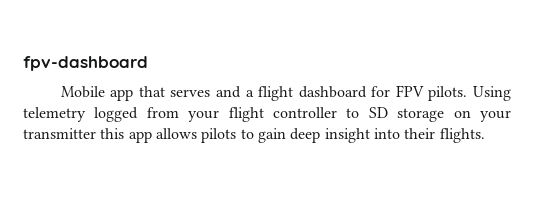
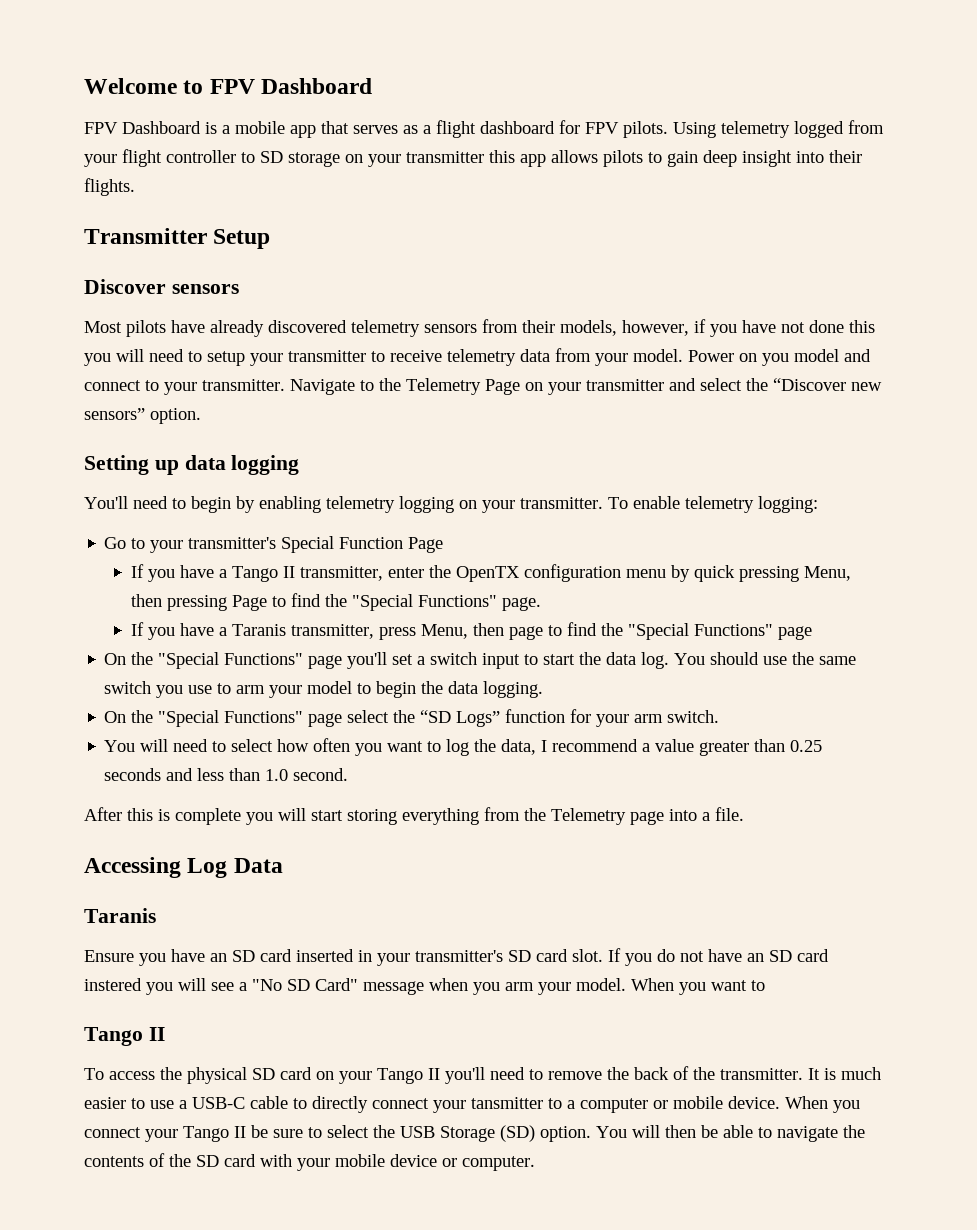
- fpv-dashboard
- Mobile app that serves and a flight dashboard for FPV pilots.
+ Welcome to FPV Dashboard
+ FPV Dashboard is a mobile app that serves as a flight dashboard for FPV pilots.
+ Transmitter Setup
+ Discover sensors
+ Most pilots have already discovered telemetry sensors from their models, however, if you have not done this you will need to setup your transmitter to receive telemetry data from your model. Power on you model and connect to your transmitter. Navigate to the Telemetry Page on your transmitter and select the “Discover new sensors” option.
+ Setting up data logging
+ You'll need to begin by enabling telemetry logging on your transmitter. To enable telemetry logging:
+ Go to your transmitter's Special Function Page
+ If you have a Tango II transmitter, enter the OpenTX configuration menu by quick pressing Menu, then pressing Page to find the "Special Functions" page.
+ If you have a Taranis transmitter, press Menu, then page to find the "Special Functions" page
+ On the "Special Functions" page you'll set a switch input to start the data log. You should use the same switch you use to arm your model to begin the data logging.
+ On the "Special Functions" page select the “SD Logs” function for your arm switch.
+ You will need to select how often you want to log the data, I recommend a value greater than 0.25 seconds and less than 1.0 second.
+ After this is complete you will start storing everything from the Telemetry page into a file.
+ Accessing Log Data
+ Taranis
+ Ensure you have an SD card inserted in your transmitter's SD card slot. If you do not have an SD card instered you will see a "No SD Card" message when you arm your model. When you want to
+ Tango II
+ To access the physical SD card on your Tango II you'll need to remove the back of the transmitter. It is much easier to use a USB-C cable to directly connect your tansmitter to a computer or mobile device. When you connect your Tango II be sure to select the USB Storage (SD) option. You will then be able to navigate the contents of the SD card with your mobile device or computer.

